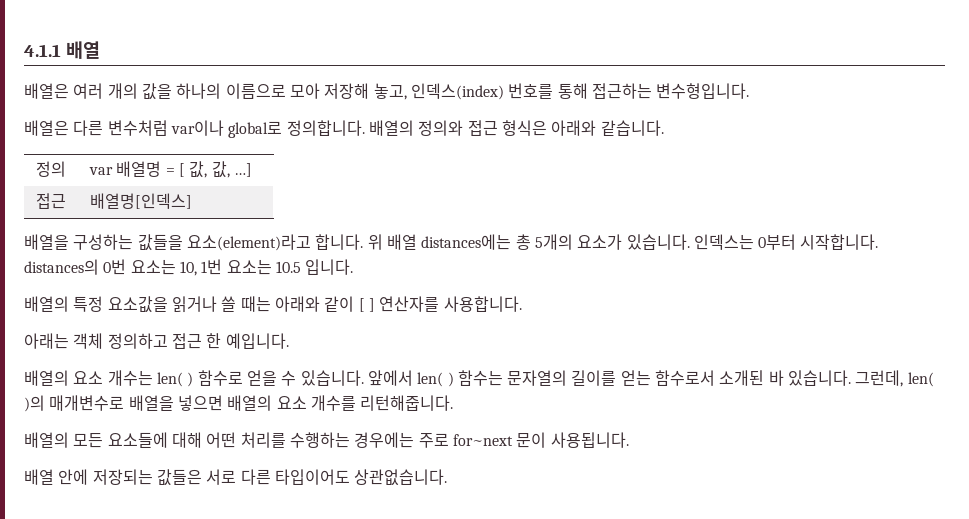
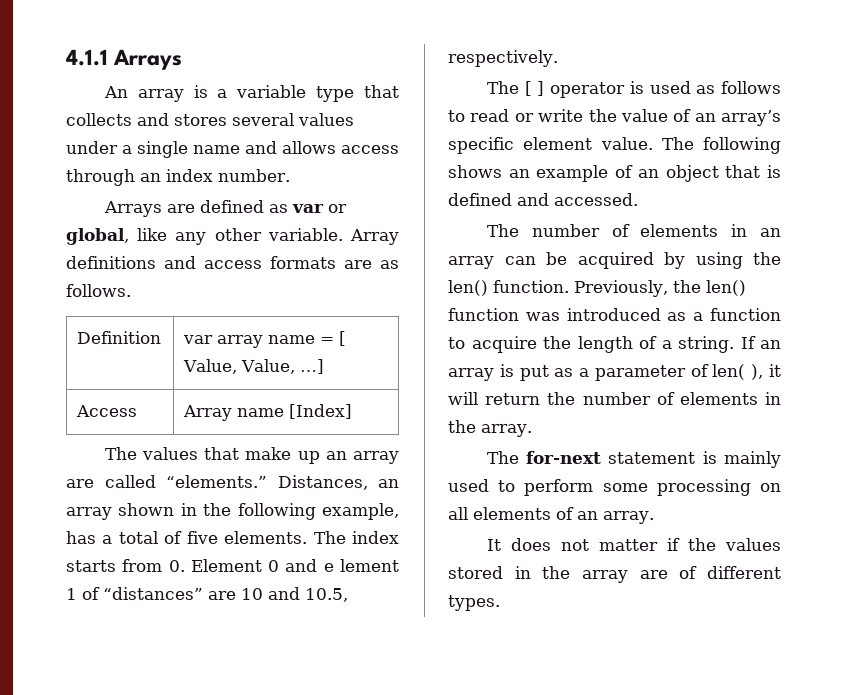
- 4.1.1 배열
- 배열은 여러 개의 값을 하나의 이름으로 모아 저장해 놓고, 인덱스(index) 번호를 통해 접근하는 변수형입니다.
- 배열은 다른 변수처럼 var이나 global로 정의합니다. 배열의 정의와 접근 형식은 아래와 같습니다.
- 정의 | var 배열명 = [ 값, 값, …]
- 접근 | 배열명[인덱스]
- 배열을 구성하는 값들을 요소(element)라고 합니다. 위 배열 distances에는 총 5개의 요소가 있습니다. 인덱스는 0부터 시작합니다. distances의 0번 요소는 10, 1번 요소는 10.5 입니다.
- 배열의 특정 요소값을 읽거나 쓸 때는 아래와 같이 [ ] 연산자를 사용합니다.
- 아래는 객체 정의하고 접근 한 예입니다.
- 배열의 요소 개수는 len( ) 함수로 얻을 수 있습니다. 앞에서 len( ) 함수는 문자열의 길이를 얻는 함수로서 소개된 바 있습니다. 그런데, len( )의 매개변수로 배열을 넣으면 배열의 요소 개수를 리턴해줍니다.
- 배열의 모든 요소들에 대해 어떤 처리를 수행하는 경우에는 주로 for~next 문이 사용됩니다.
- 배열 안에 저장되는 값들은 서로 다른 타입이어도 상관없습니다.
+ 4.1.1 Arrays
+ An array is a variable type that collects and stores several values under a single name and allows access through an index number.
+ Arrays are defined as var or global, like any other variable. Array definitions and access formats are as follows.
+ Definition | var array name = [ Value, Value, …]
+ Access | Array name [Index]
+ The values that make up an array are called “elements.” Distances, an array shown in the following example, has a total of five elements. The index starts from 0. Element 0 and e lement 1 of “distances” are 10 and 10.5, respectively.
+ The [ ] operator is used as follows to read or write the value of an array’s specific element value. The following shows an example of an object that is defined and accessed.
+ The number of elements in an array can be acquired by using the len() function. Previously, the len() function was introduced as a function to acquire the length of a string. If an array is put as a parameter of len( ), it will return the number of elements in the array.
+ The for-next statement is mainly used to perform some processing on all elements of an array.
+ It does not matter if the values stored in the array are of different types.

